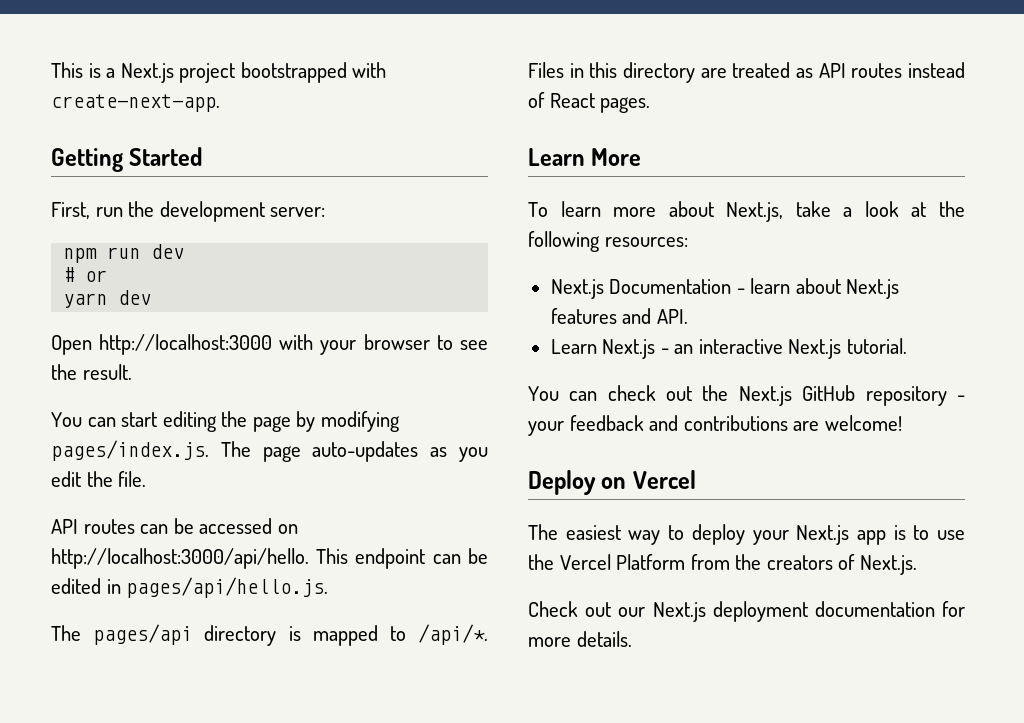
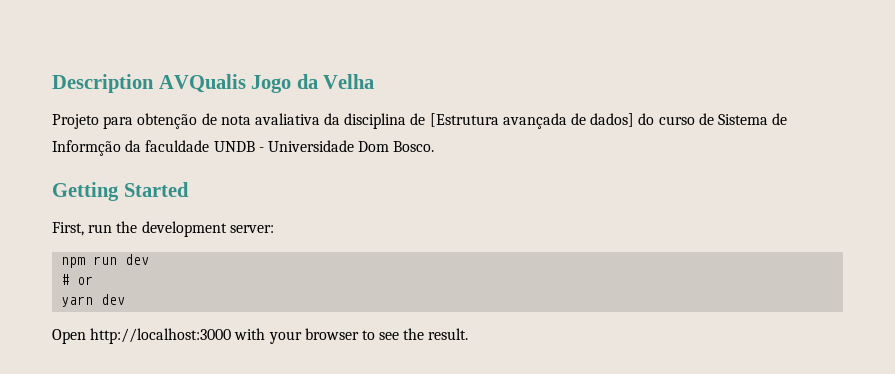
- This is a Next.js project bootstrapped with create-next-app.
+ Description AVQualis Jogo da Velha
+ Projeto para obtenção de nota avaliativa da disciplina de [Estrutura avançada de dados] do curso de Sistema de Informção da faculdade UNDB - Universidade Dom Bosco.
- You can start editing the page by modifying pages/index.js. The page auto-updates as you edit the file.
- API routes can be accessed on http://localhost:3000/api/hello. This endpoint can be edited in pages/api/hello.js.
- The pages/api directory is mapped to /api/*. Files in this directory are treated as API routes instead of React pages.
- Learn More
- To learn more about Next.js, take a look at the following resources:
- Next.js Documentation - learn about Next.js features and API.
- Learn Next.js - an interactive Next.js tutorial.
- You can check out the Next.js GitHub repository - your feedback and contributions are welcome!
- Deploy on Vercel
- The easiest way to deploy your Next.js app is to use the Vercel Platform from the creators of Next.js.
- Check out our Next.js deployment documentation for more details.

